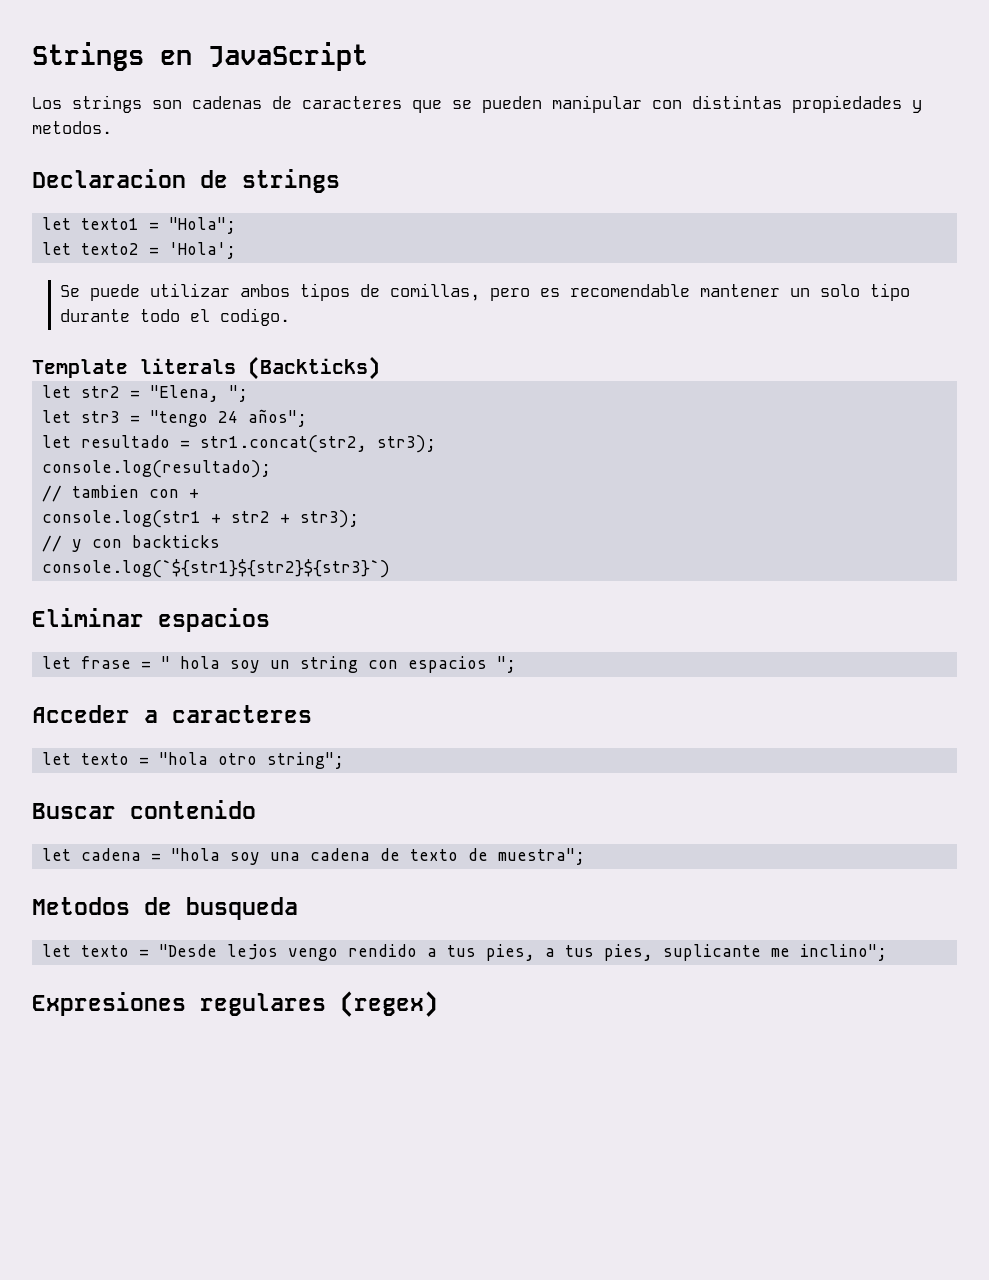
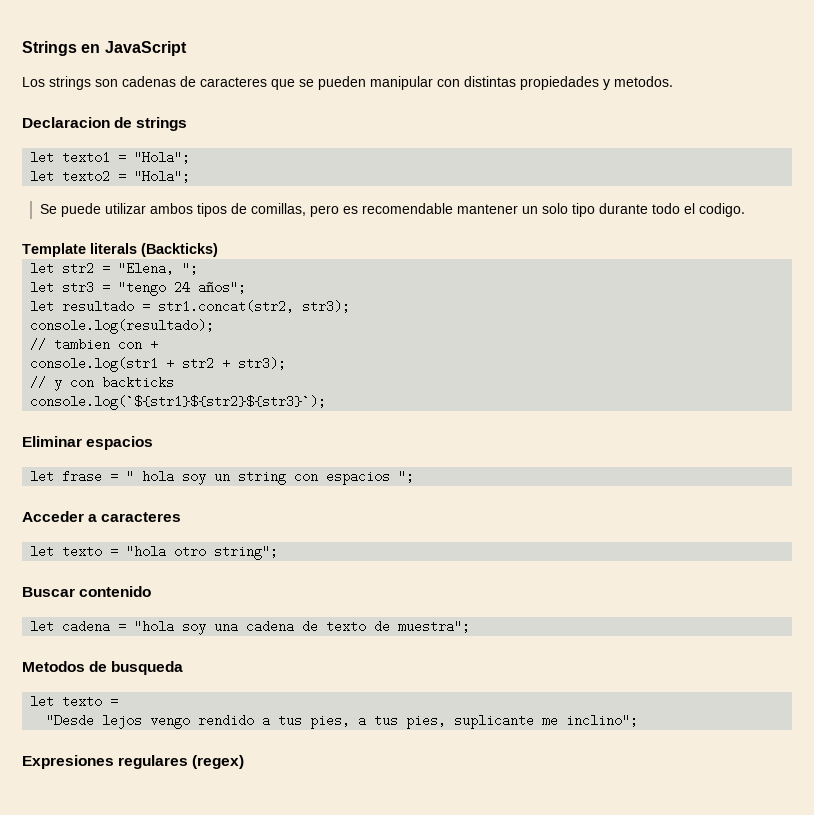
- let texto2 = 'Hola';
+ let texto2 = "Hola";
- console.log(`${str1}${str2}${str3}`)
+ console.log(`${str1}${str2}${str3}`);
  Metodos de busqueda
- let texto = "Desde lejos vengo rendido a tus pies, a tus pies, suplicante me inclino";
+ let texto =
+ "Desde lejos vengo rendido a tus pies, a tus pies, suplicante me inclino";

